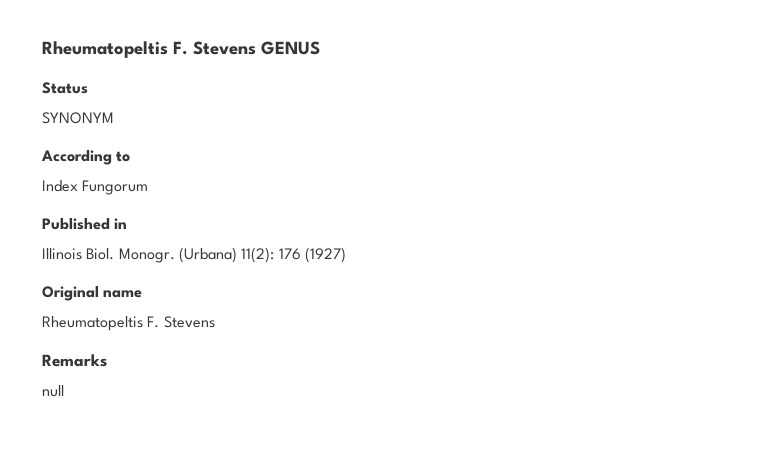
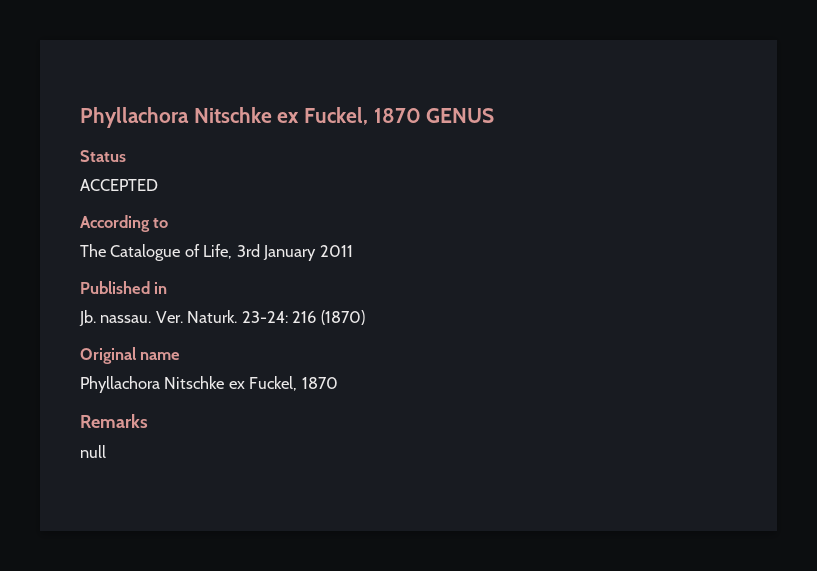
- Rheumatopeltis F. Stevens GENUS
+ Phyllachora Nitschke ex Fuckel, 1870 GENUS
- SYNONYM
+ ACCEPTED
- Index Fungorum
+ The Catalogue of Life, 3rd January 2011
  Published in
- Illinois Biol. Monogr. (Urbana) 11(2): 176 (1927)
+ Jb. nassau. Ver. Naturk. 23-24: 216 (1870)
  Original name
- Rheumatopeltis F. Stevens
+ Phyllachora Nitschke ex Fuckel, 1870

